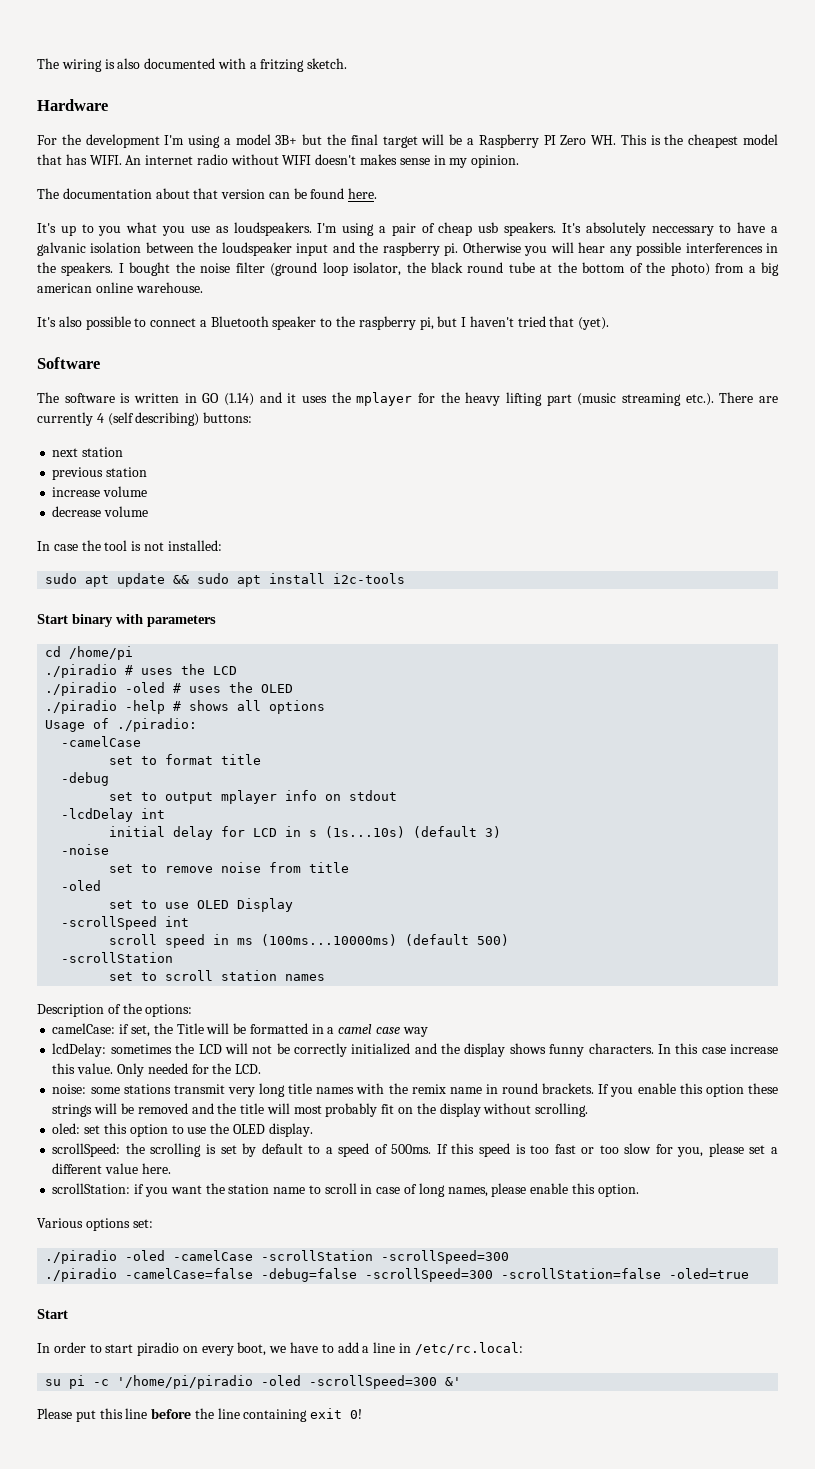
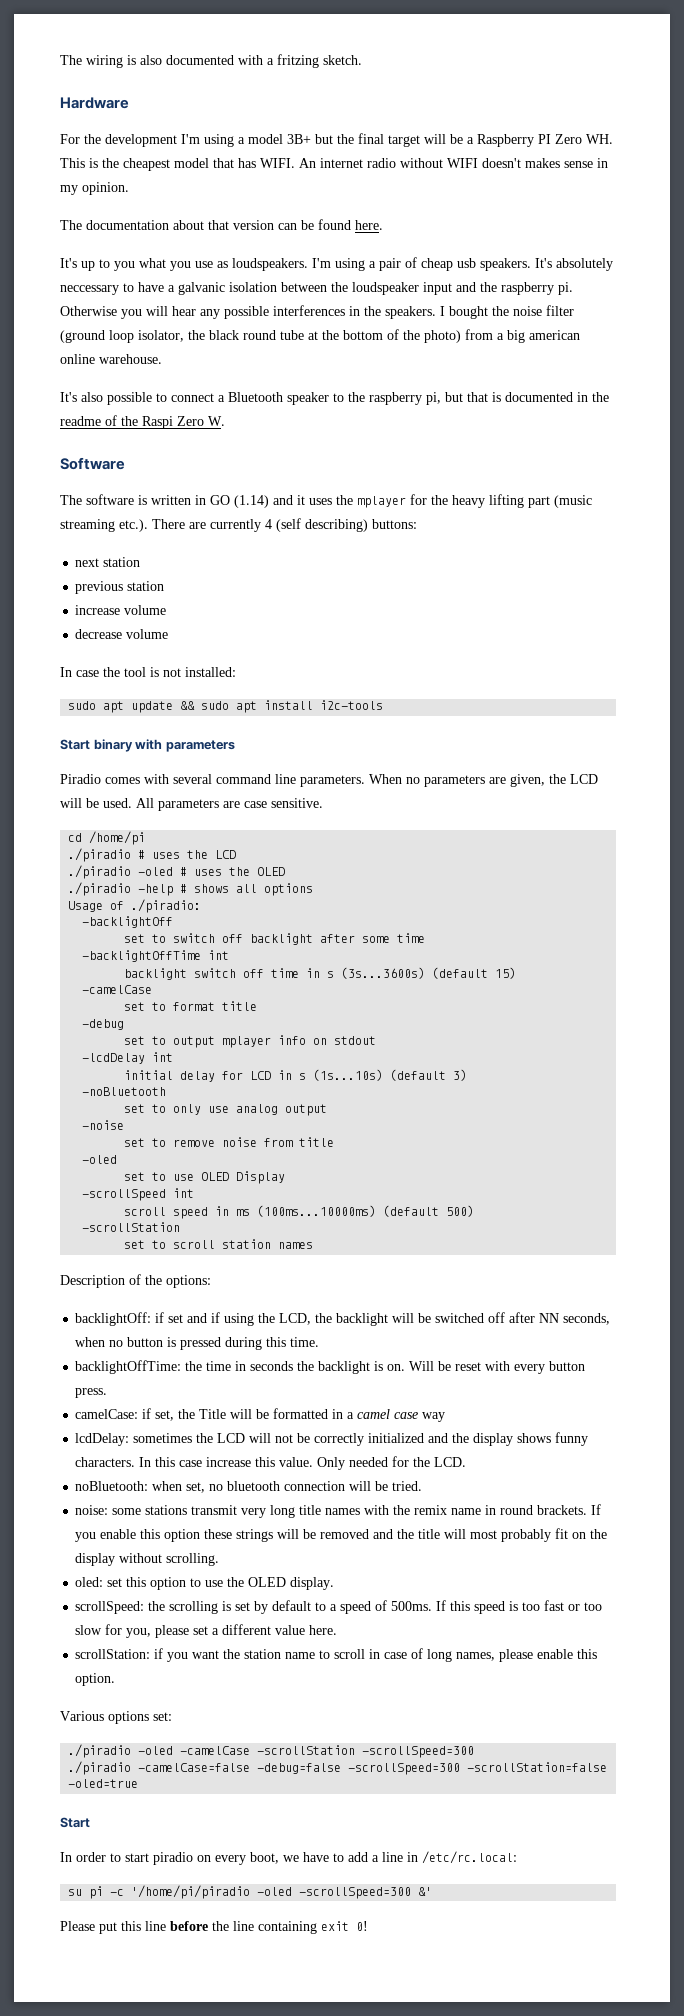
- It's also possible to connect a Bluetooth speaker to the raspberry pi, but I haven't tried that (yet).
+ It's also possible to connect a Bluetooth speaker to the raspberry pi, but that is documented in the readme of the Raspi Zero W.
+ Piradio comes with several command line parameters. When no parameters are given, the LCD will be used. All parameters are case sensitive.
+ -backlightOff
+ set to switch off backlight after some time
+ -backlightOffTime int
+ backlight switch off time in s (3s...3600s) (default 15)
+ -noBluetooth
+ set to only use analog output
+ backlightOff: if set and if using the LCD, the backlight will be switched off after NN seconds, when no button is pressed during this time.
+ backlightOffTime: the time in seconds the backlight is on. Will be reset with every button press.
+ noBluetooth: when set, no bluetooth connection will be tried.

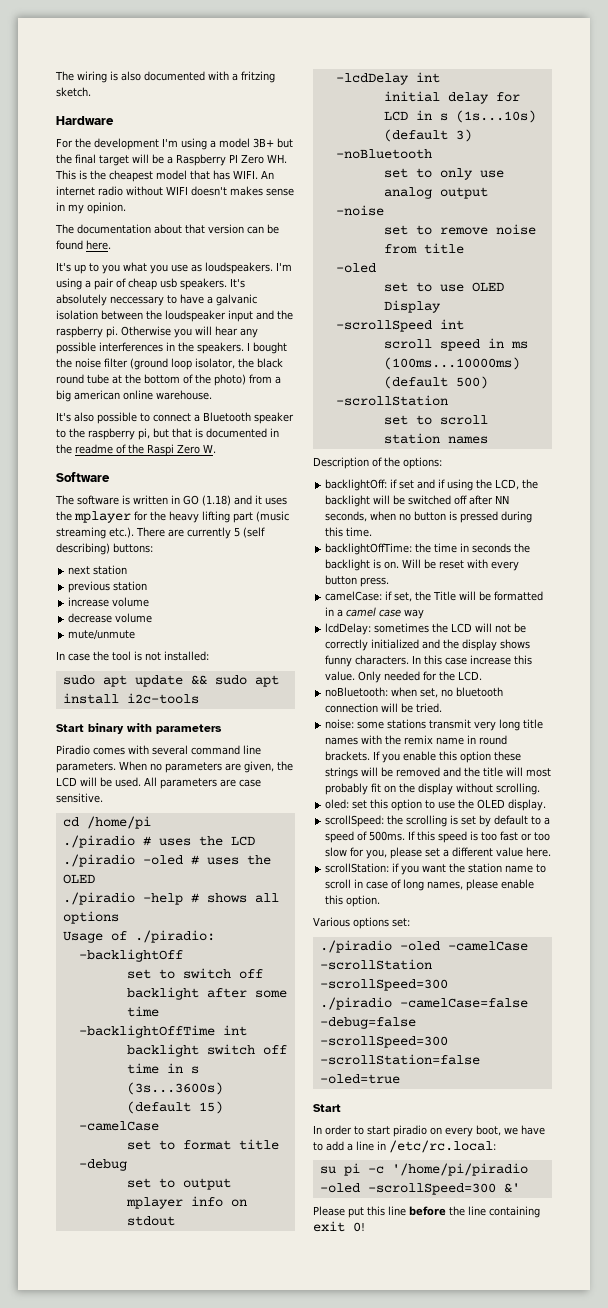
- The software is written in GO (1.14) and it uses the mplayer for the heavy lifting part (music streaming etc.). There are currently 4 (self describing) buttons:
+ The software is written in GO (1.18) and it uses the mplayer for the heavy lifting part (music streaming etc.). There are currently 5 (self describing) buttons:
+ mute/unmute

